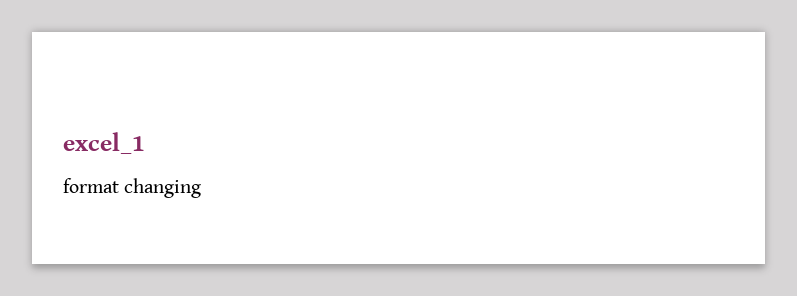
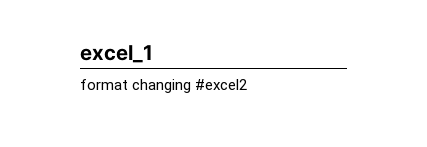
- format changing
+ format changing #excel2

